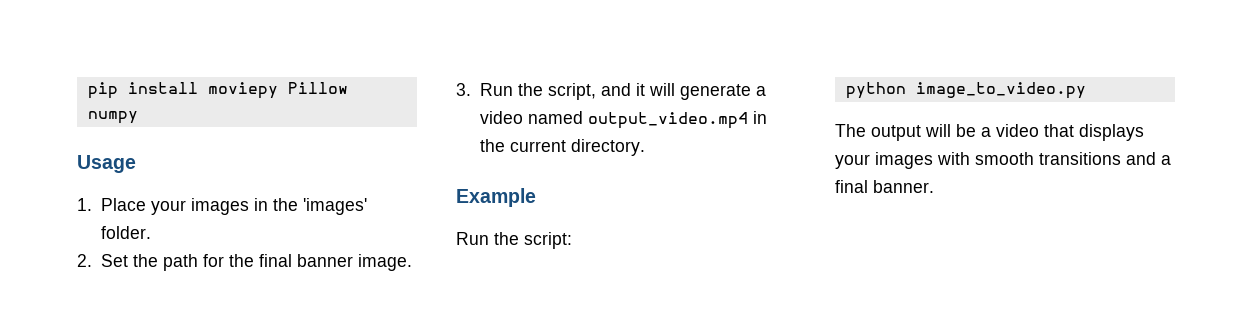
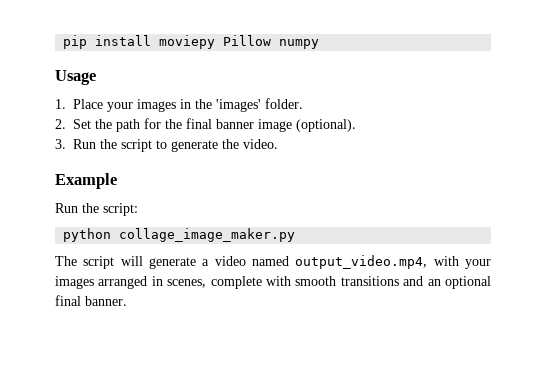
- 2. Set the path for the final banner image.
+ 2. Set the path for the final banner image (optional).
- 3. Run the script, and it will generate a video named output_video.mp4 in the current directory.
+ 3. Run the script to generate the video.
- python image_to_video.py
+ python collage_image_maker.py
- The output will be a video that displays your images with smooth transitions and a final banner.
+ The script will generate a video named output_video.mp4, with your images arranged in scenes, complete with smooth transitions and an optional final banner.

